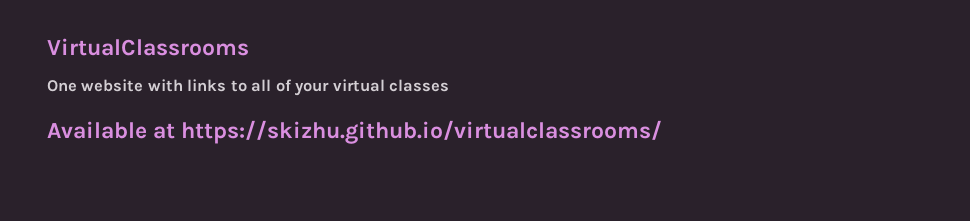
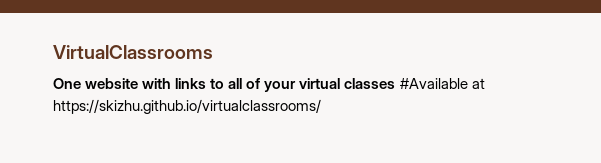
- One website with links to all of your virtual classes
- Available at https://skizhu.github.io/virtualclassrooms/
+ One website with links to all of your virtual classes #Available at https://skizhu.github.io/virtualclassrooms/

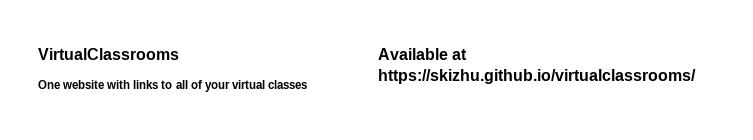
- One website with links to all of your virtual classes #Available at https://skizhu.github.io/virtualclassrooms/
+ One website with links to all of your virtual classes
+ Available at https://skizhu.github.io/virtualclassrooms/

